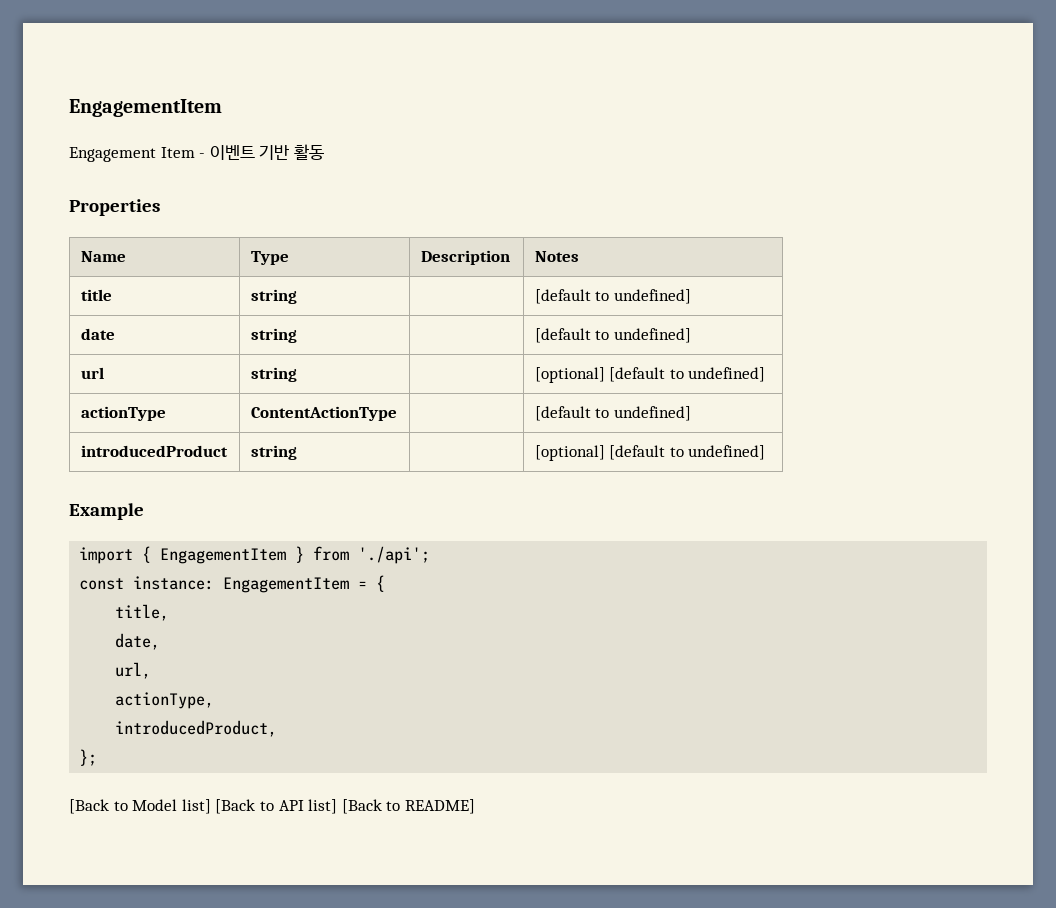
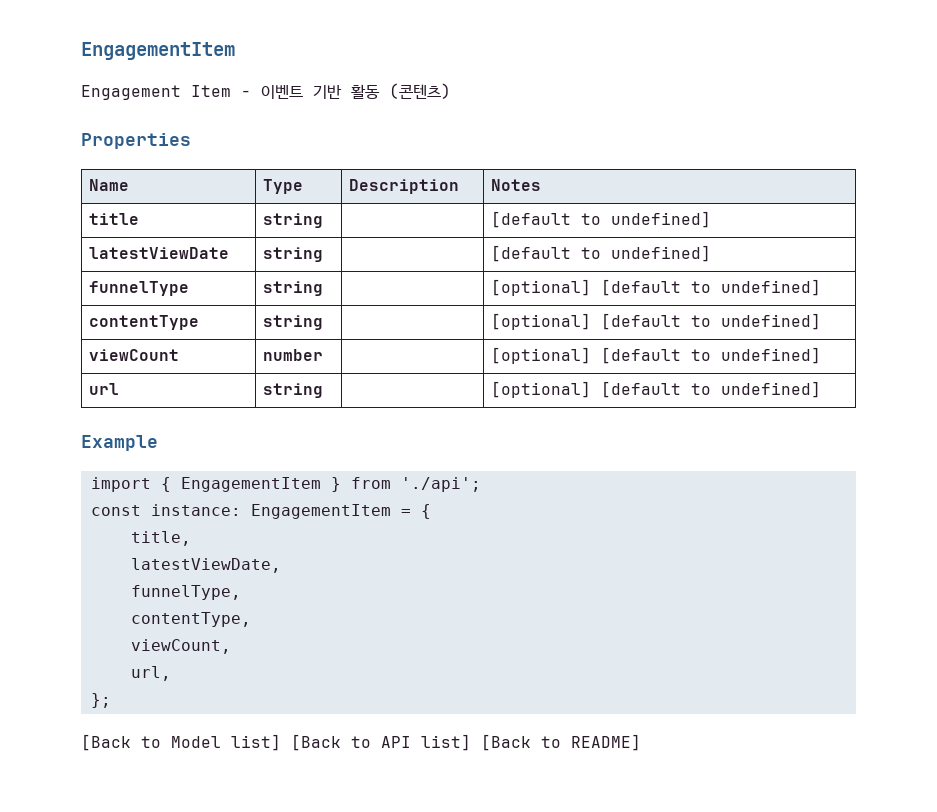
- Engagement Item - 이벤트 기반 활동
+ Engagement Item - 이벤트 기반 활동 (콘텐츠)
- date | string | | [default to undefined]
+ latestViewDate | string | | [default to undefined]
+ funnelType | string | | [optional] [default to undefined]
+ contentType | string | | [optional] [default to undefined]
+ viewCount | number | | [optional] [default to undefined]
  url | string | | [optional] [default to undefined]
- actionType | ContentActionType | | [default to undefined]
- introducedProduct | string | | [optional] [default to undefined]
- date,
+ latestViewDate,
+ funnelType,
+ contentType,
+ viewCount,
- actionType,
- introducedProduct,

